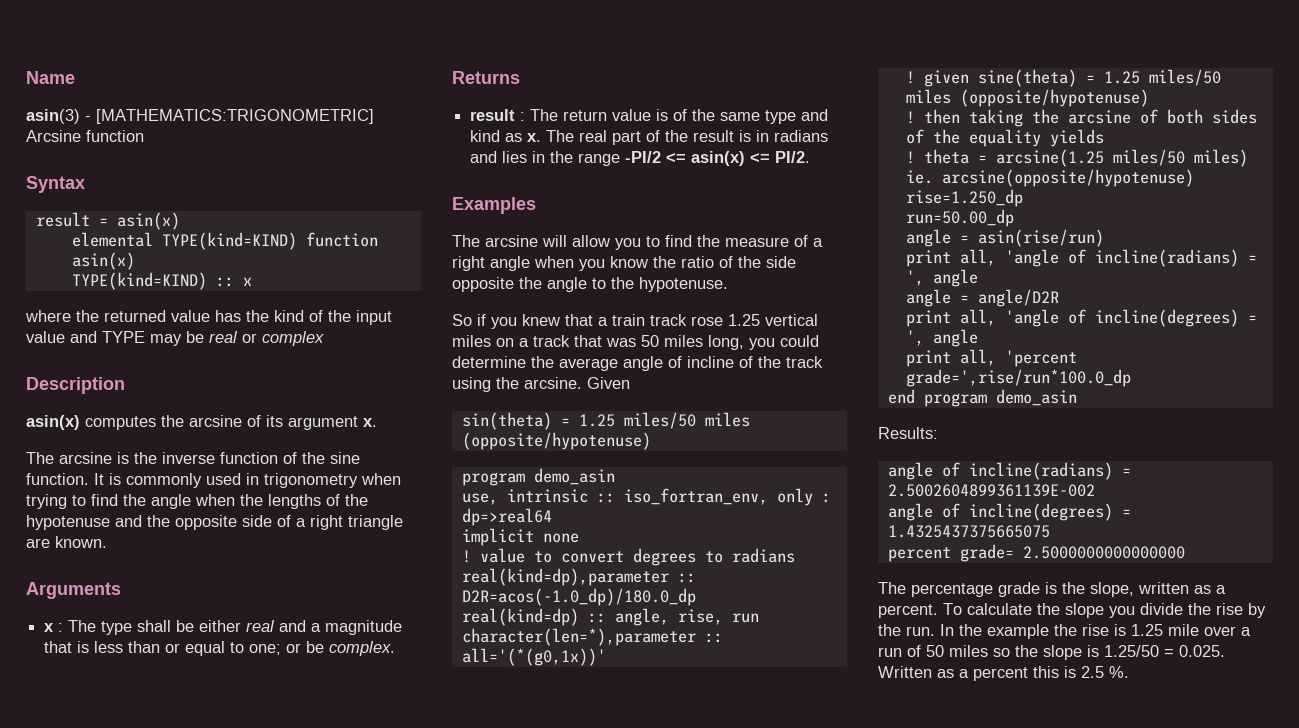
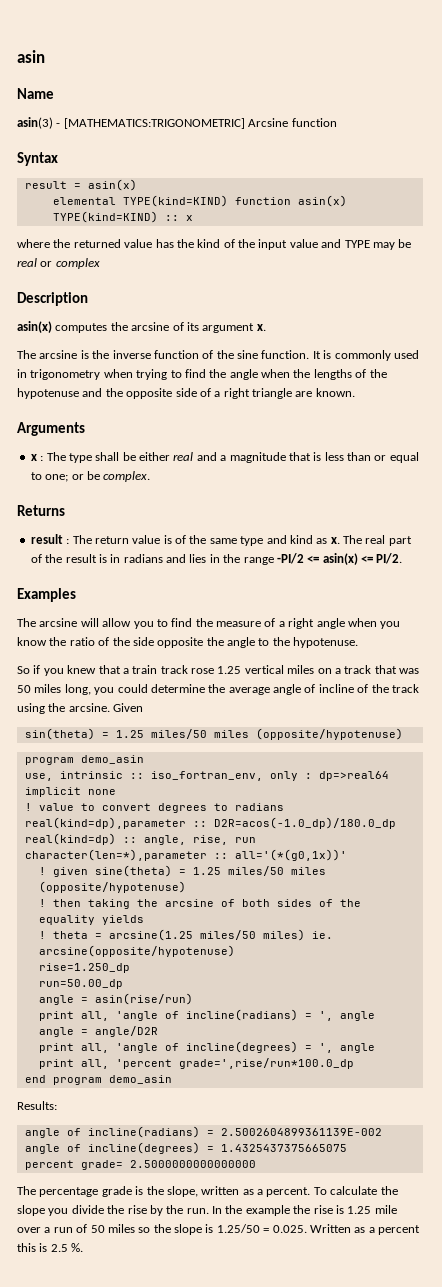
+ asin

